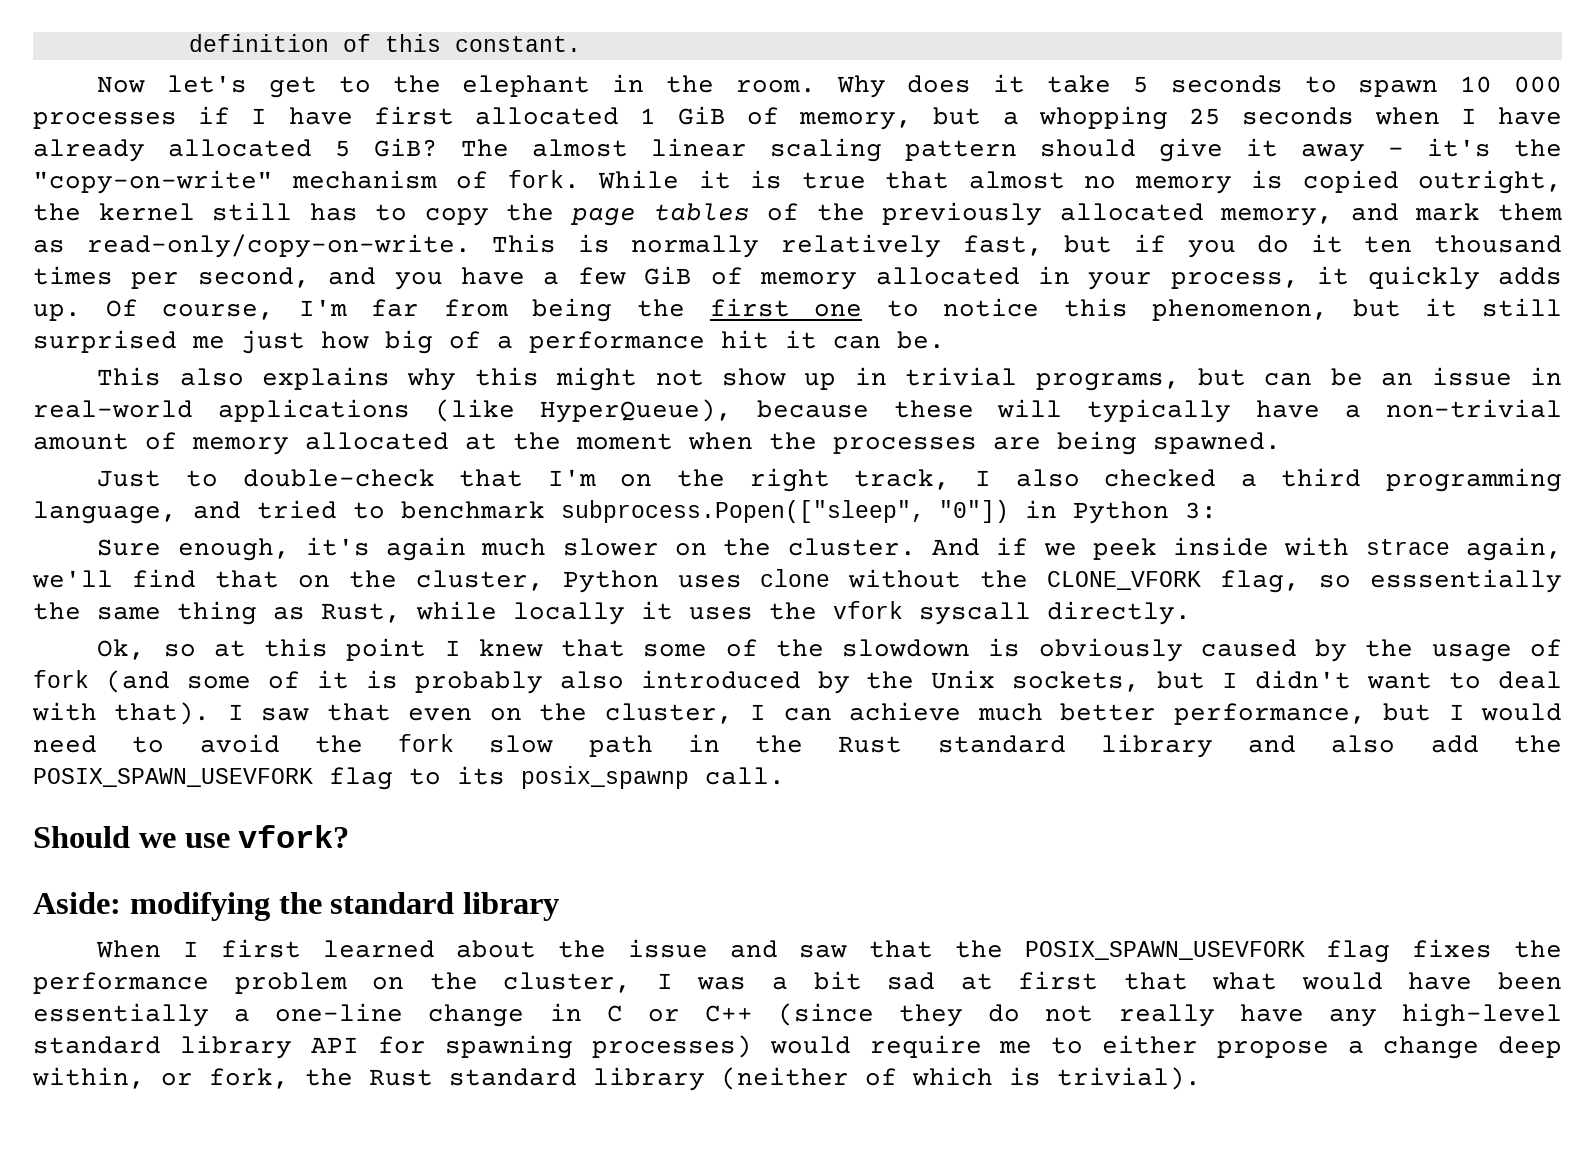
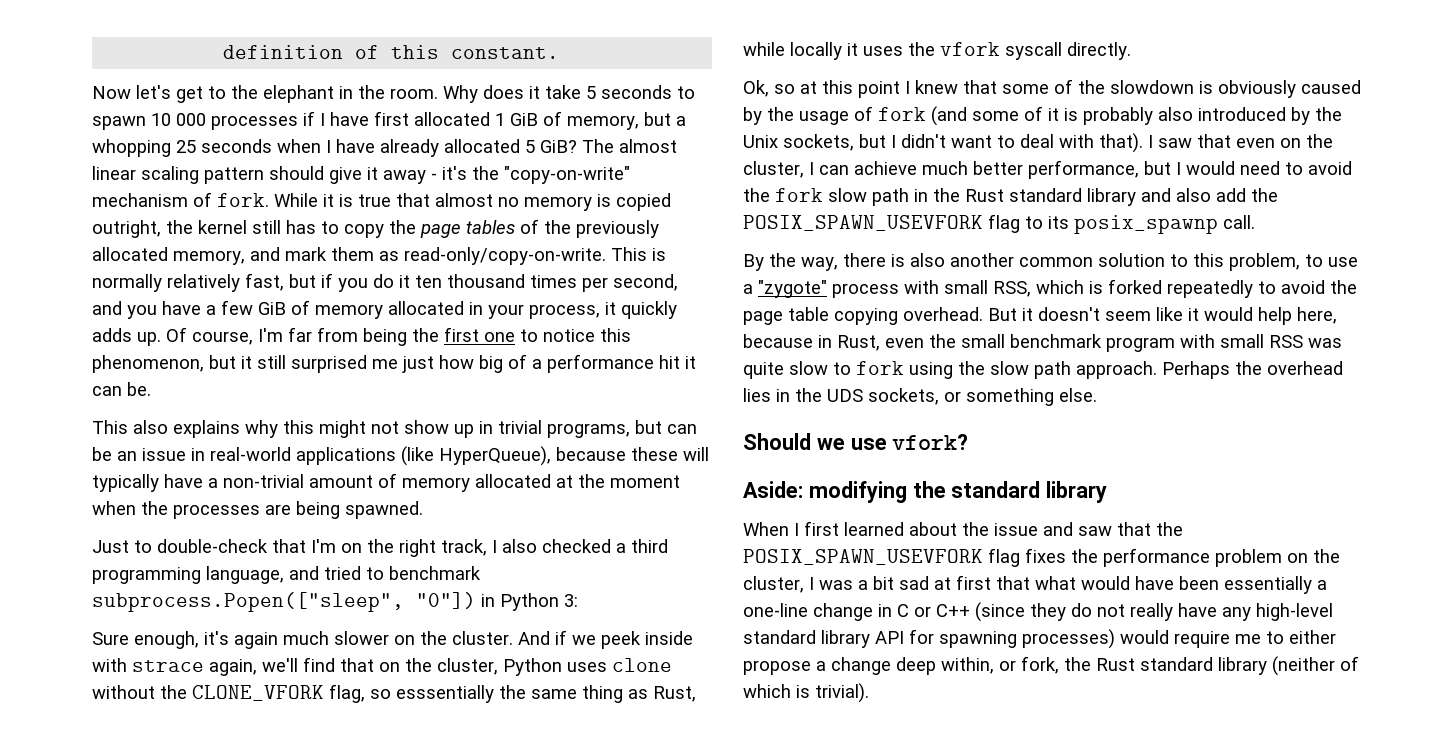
+ By the way, there is also another common solution to this problem, to use a "zygote" process with small RSS, which is forked repeatedly to avoid the page table copying overhead. But it doesn't seem like it would help here, because in Rust, even the small benchmark program with small RSS was quite slow to fork using the slow path approach. Perhaps the overhead lies in the UDS sockets, or something else.

